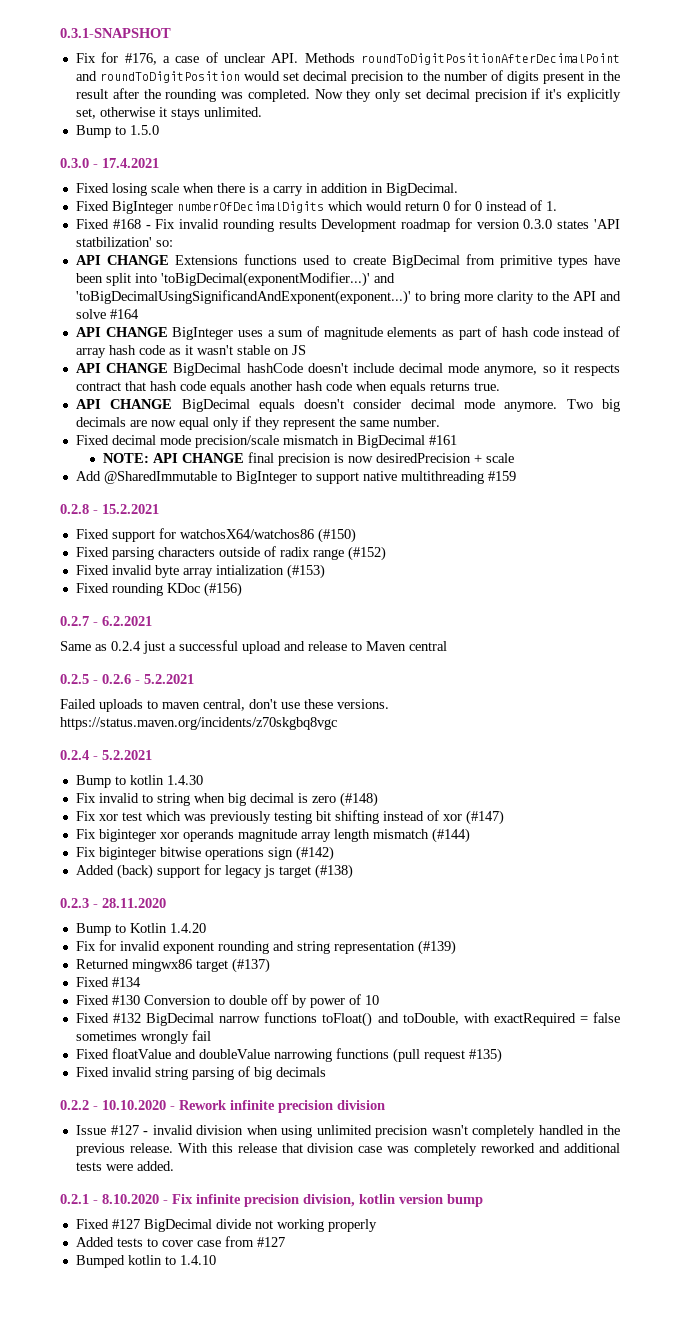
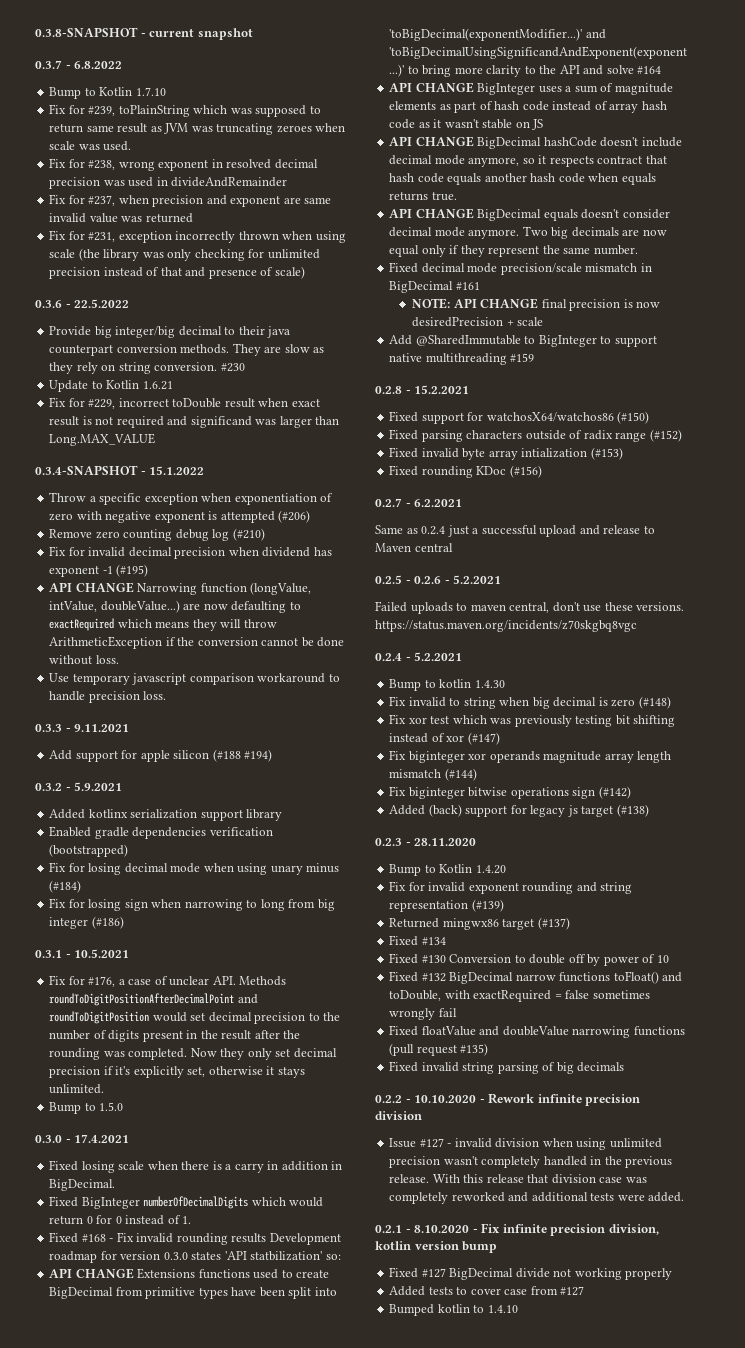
- 0.3.1-SNAPSHOT
+ 0.3.8-SNAPSHOT - current snapshot
+ 0.3.7 - 6.8.2022
+ Bump to Kotlin 1.7.10
+ Fix for #239, toPlainString which was supposed to return same result as JVM was truncating zeroes when scale was used.
+ Fix for #238, wrong exponent in resolved decimal precision was used in divideAndRemainder
+ Fix for #237, when precision and exponent are same invalid value was returned
+ Fix for #231, exception incorrectly thrown when using scale (the library was only checking for unlimited precision instead of that and presence of scale)
+ 0.3.6 - 22.5.2022
+ Provide big integer/big decimal to their java counterpart conversion methods. They are slow as they rely on string conversion. #230
+ Update to Kotlin 1.6.21
+ Fix for #229, incorrect toDouble result when exact result is not required and significand was larger than Long.MAX_VALUE
+ 0.3.4-SNAPSHOT - 15.1.2022
+ Throw a specific exception when exponentiation of zero with negative exponent is attempted (#206)
+ Remove zero counting debug log (#210)
+ Fix for invalid decimal precision when dividend has exponent -1 (#195)
+ API CHANGE Narrowing function (longValue, intValue, doubleValue...) are now defaulting to exactRequired which means they will throw ArithmeticException if the conversion cannot be done without loss.
+ Use temporary javascript comparison workaround to handle precision loss.
+ 0.3.3 - 9.11.2021
+ Add support for apple silicon (#188 #194)
+ 0.3.2 - 5.9.2021
+ Added kotlinx serialization support library
+ Enabled gradle dependencies verification (bootstrapped)
+ Fix for losing decimal mode when using unary minus (#184)
+ Fix for losing sign when narrowing to long from big integer (#186)
+ 0.3.1 - 10.5.2021

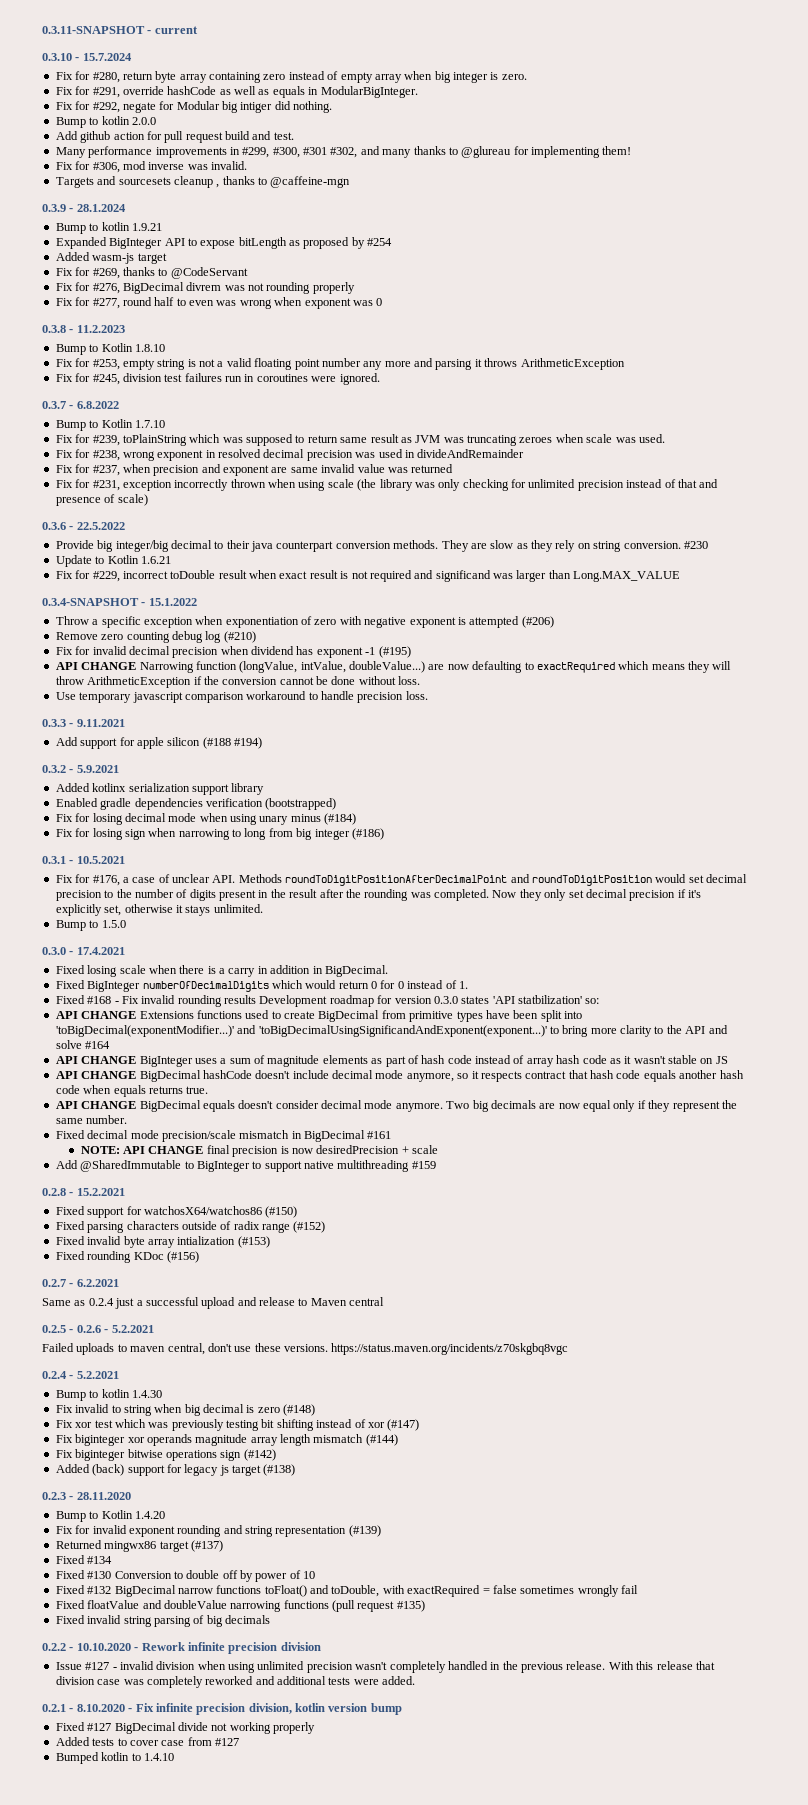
- 0.3.8-SNAPSHOT - current snapshot
+ 0.3.11-SNAPSHOT - current
+ 0.3.10 - 15.7.2024
+ Fix for #280, return byte array containing zero instead of empty array when big integer is zero.
+ Fix for #291, override hashCode as well as equals in ModularBigInteger.
+ Fix for #292, negate for Modular big intiger did nothing.
+ Bump to kotlin 2.0.0
+ Add github action for pull request build and test.
+ Many performance improvements in #299, #300, #301 #302, and many thanks to @glureau for implementing them!
+ Fix for #306, mod inverse was invalid.
+ Targets and sourcesets cleanup , thanks to @caffeine-mgn
+ 0.3.9 - 28.1.2024
+ Bump to kotlin 1.9.21
+ Expanded BigInteger API to expose bitLength as proposed by #254
+ Added wasm-js target
+ Fix for #269, thanks to @CodeServant
+ Fix for #276, BigDecimal divrem was not rounding properly
+ Fix for #277, round half to even was wrong when exponent was 0
+ 0.3.8 - 11.2.2023
+ Bump to Kotlin 1.8.10
+ Fix for #253, empty string is not a valid floating point number any more and parsing it throws ArithmeticException
+ Fix for #245, division test failures run in coroutines were ignored.

